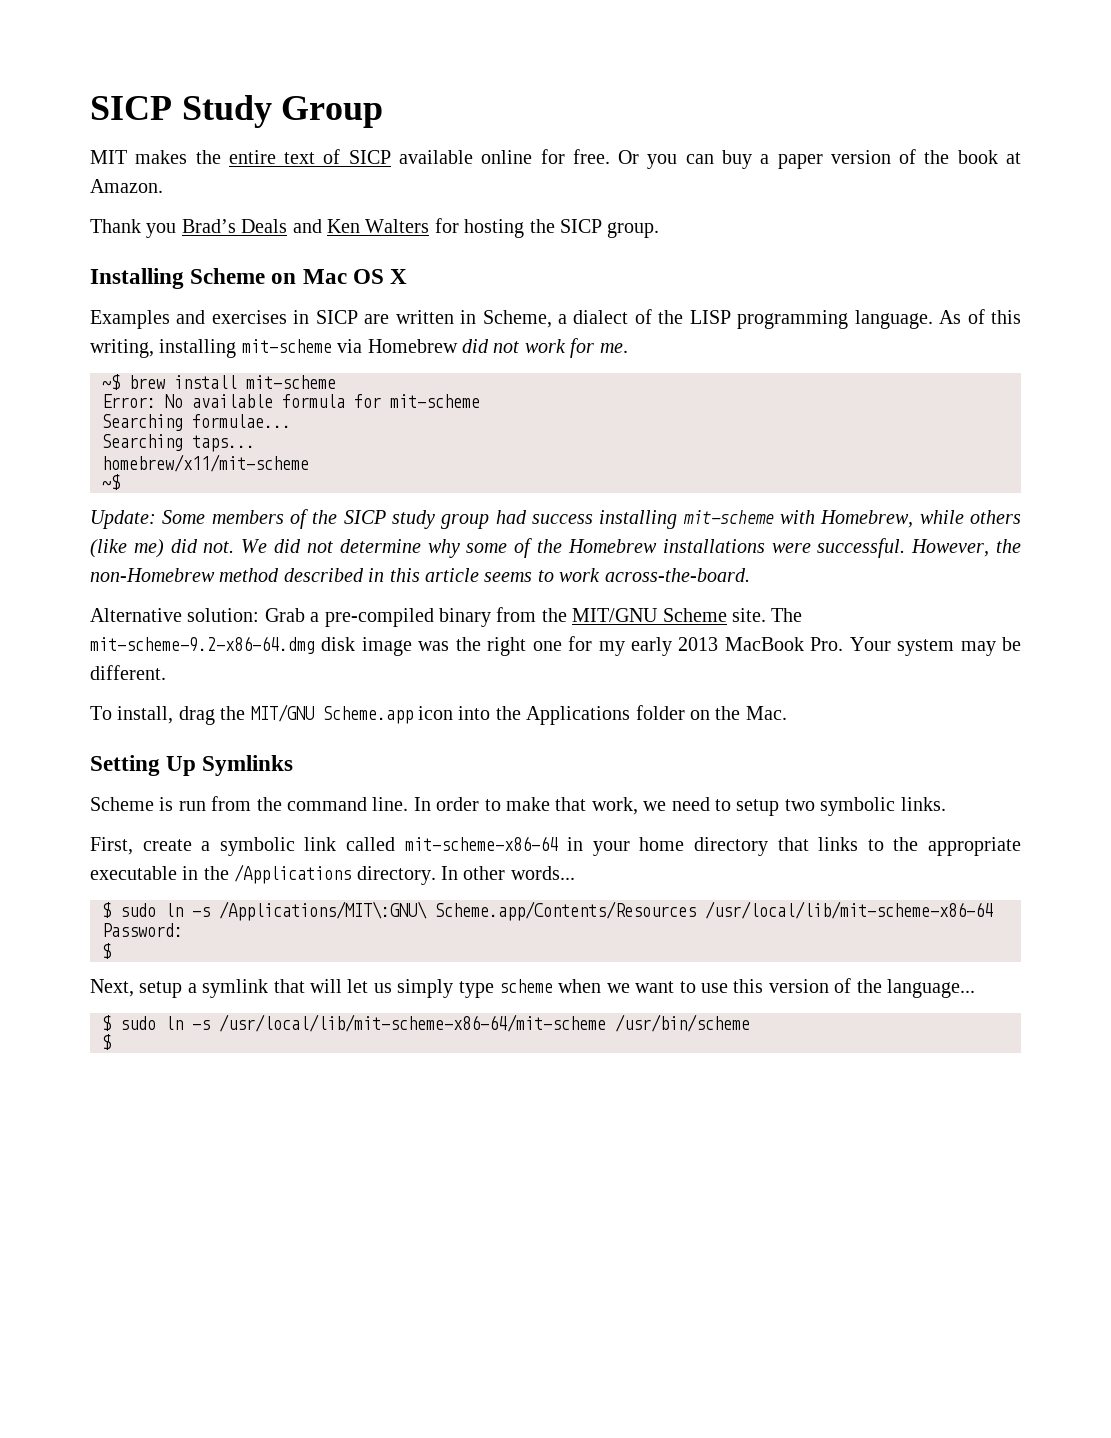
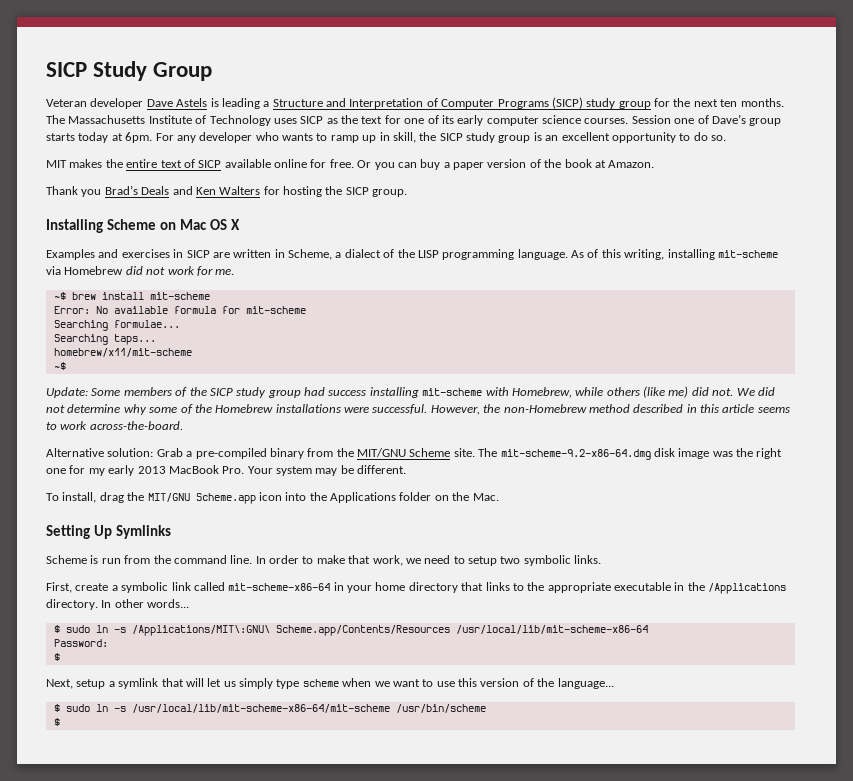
+ Veteran developer Dave Astels is leading a Structure and Interpretation of Computer Programs (SICP) study group for the next ten months. The Massachusetts Institute of Technology uses SICP as the text for one of its early computer science courses. Session one of Dave’s group starts today at 6pm. For any developer who wants to ramp up in skill, the SICP study group is an excellent opportunity to do so.

